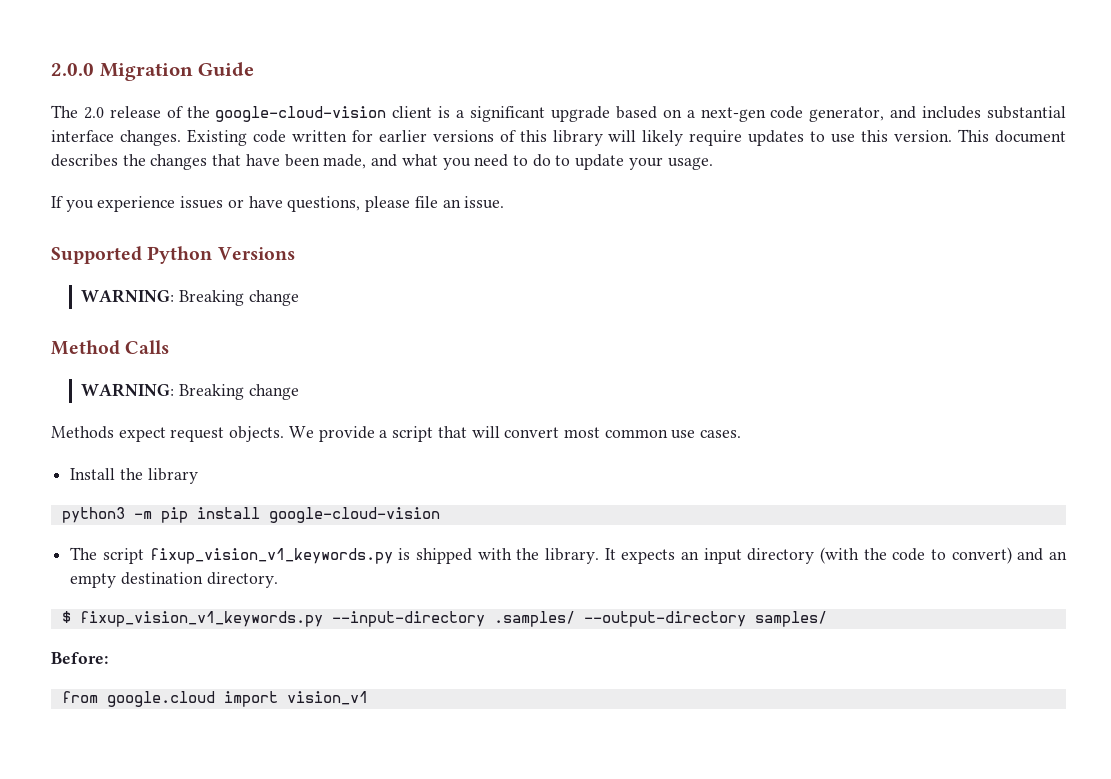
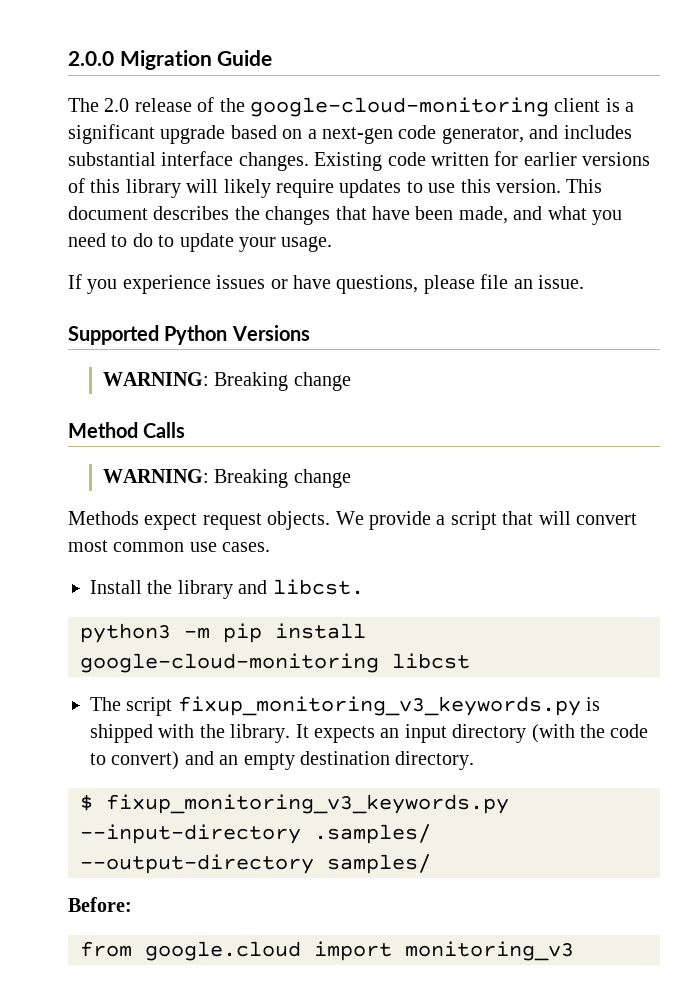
- The 2.0 release of the google-cloud-vision client is a significant upgrade based on a next-gen code generator, and includes substantial interface changes.
+ The 2.0 release of the google-cloud-monitoring client is a significant upgrade based on a next-gen code generator, and includes substantial interface changes.
- Install the library
+ Install the library and libcst.
- python3 -m pip install google-cloud-vision
+ python3 -m pip install google-cloud-monitoring libcst
- The script fixup_vision_v1_keywords.py is shipped with the library.
+ The script fixup_monitoring_v3_keywords.py is shipped with the library.
- $ fixup_vision_v1_keywords.py --input-directory .samples/ --output-directory samples/
+ $ fixup_monitoring_v3_keywords.py --input-directory .samples/ --output-directory samples/
- from google.cloud import vision_v1
+ from google.cloud import monitoring_v3

